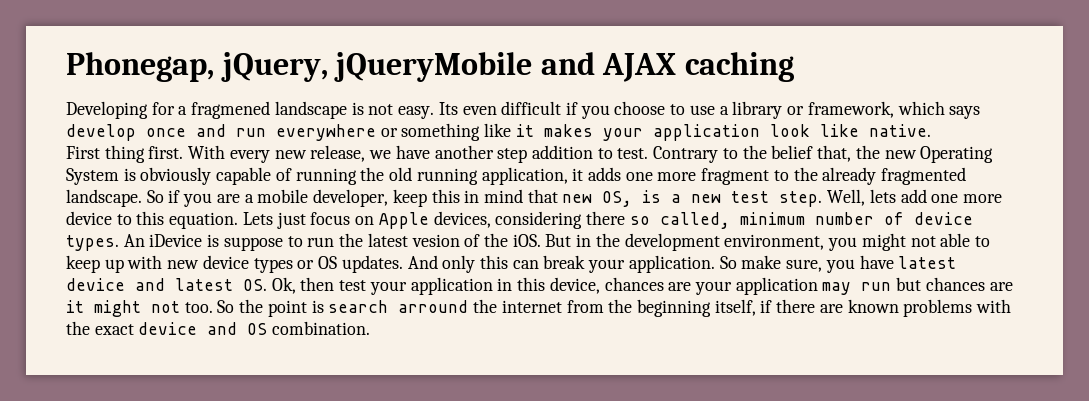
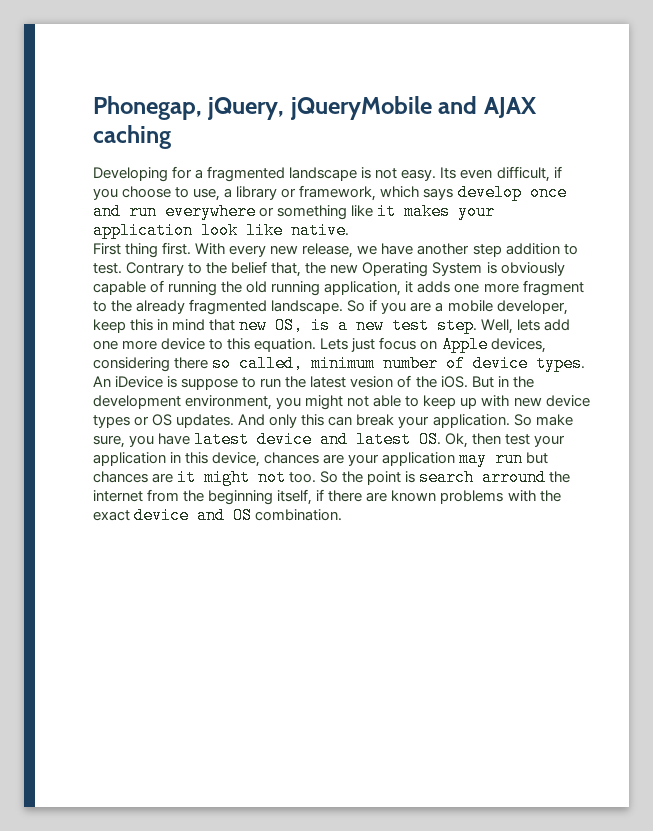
- Developing for a fragmened landscape is not easy.
+ Developing for a fragmented landscape is not easy.
- Its even difficult if you choose to use a library or framework, which says develop once and run everywhere or something like it makes your application look like native.
+ Its even difficult, if you choose to use, a library or framework, which says develop once and run everywhere or something like it makes your application look like native.

